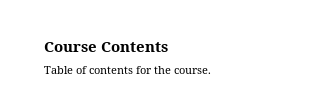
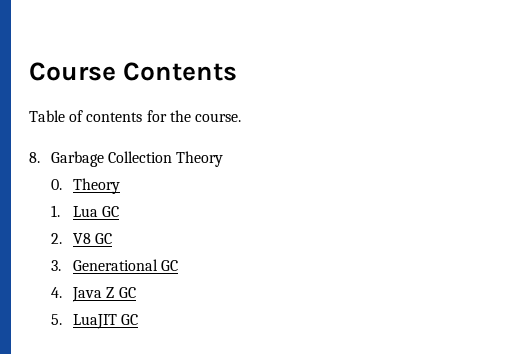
+ 8. Garbage Collection Theory
+ 0. Theory
+ 1. Lua GC
+ 2. V8 GC
+ 3. Generational GC
+ 4. Java Z GC
+ 5. LuaJIT GC

